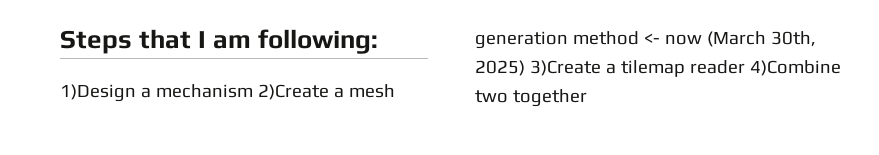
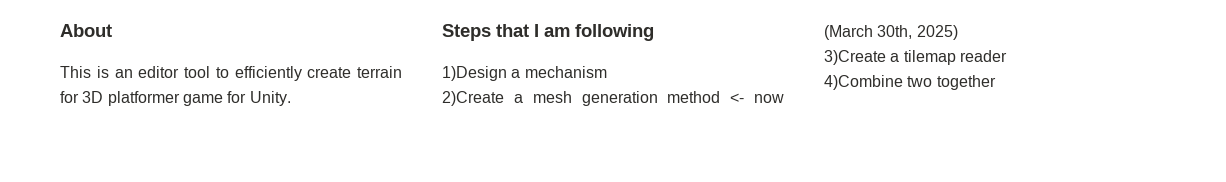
+ About
+ This is an editor tool to efficiently create terrain for 3D platformer game for Unity.
- Steps that I am following:
+ Steps that I am following
- 1)Design a mechanism 2)Create a mesh generation method <- now (March 30th, 2025) 3)Create a tilemap reader 4)Combine two together
+ 1)Design a mechanism
+ 2)Create a mesh generation method <- now (March 30th, 2025)
+ 3)Create a tilemap reader
+ 4)Combine two together

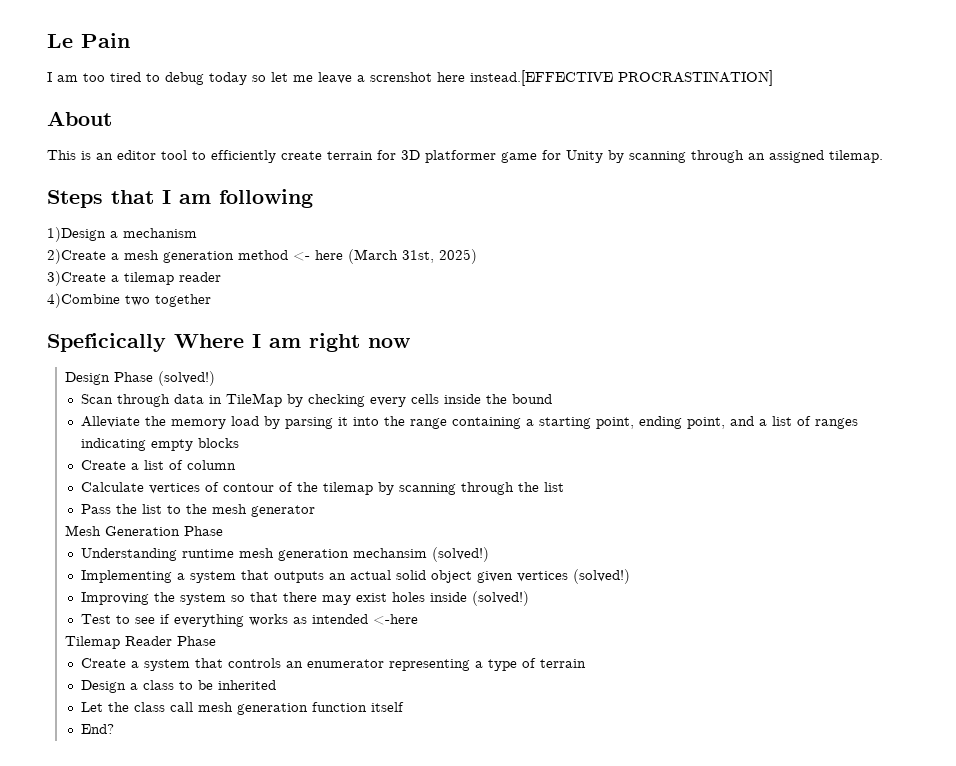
+ Le Pain
+ I am too tired to debug today so let me leave a screnshot here instead.[EFFECTIVE PROCRASTINATION]
- This is an editor tool to efficiently create terrain for 3D platformer game for Unity.
+ This is an editor tool to efficiently create terrain for 3D platformer game for Unity by scanning through an assigned tilemap.
- 2)Create a mesh generation method <- now (March 30th, 2025)
+ 2)Create a mesh generation method <- here (March 31st, 2025)
+ Speficically Where I am right now
+ Design Phase (solved!)
+ Scan through data in TileMap by checking every cells inside the bound
+ Alleviate the memory load by parsing it into the range containing a starting point, ending point, and a list of ranges indicating empty blocks
+ Create a list of column
+ Calculate vertices of contour of the tilemap by scanning through the list
+ Pass the list to the mesh generator
+ Mesh Generation Phase
+ Understanding runtime mesh generation mechansim (solved!)
+ Implementing a system that outputs an actual solid object given vertices (solved!)
+ Improving the system so that there may exist holes inside (solved!)
+ Test to see if everything works as intended <-here
+ Tilemap Reader Phase
+ Create a system that controls an enumerator representing a type of terrain
+ Design a class to be inherited
+ Let the class call mesh generation function itself
+ End?

